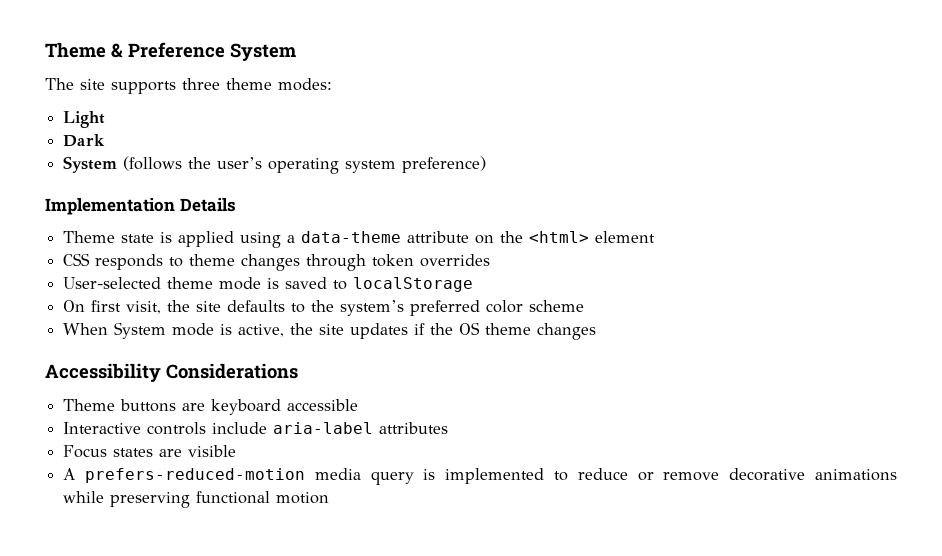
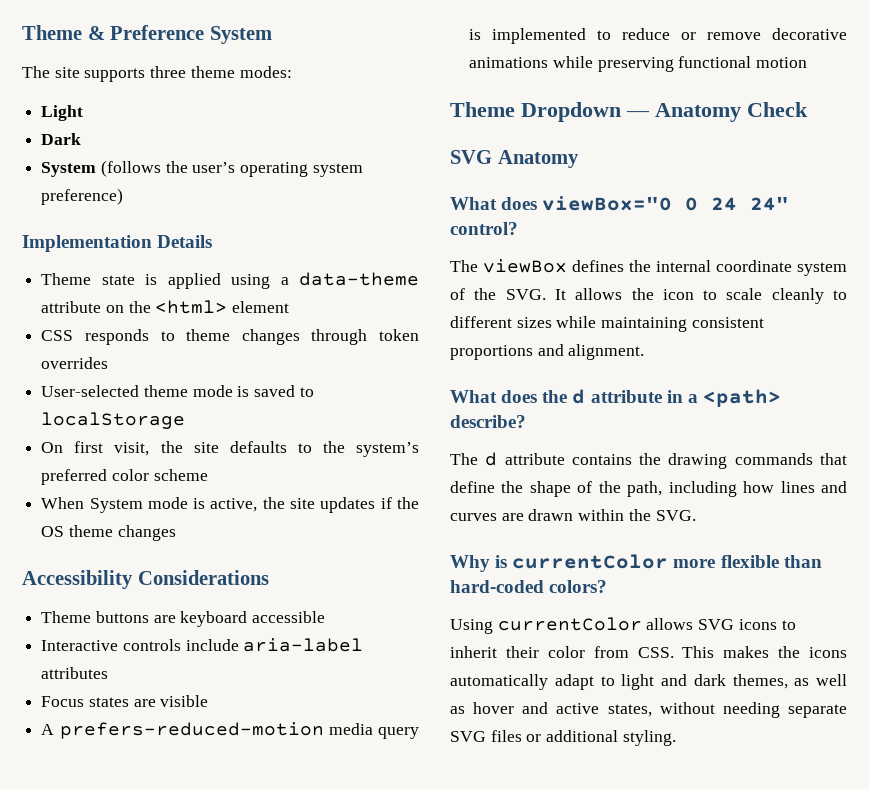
+ Theme Dropdown — Anatomy Check
+ SVG Anatomy
+ What does viewBox="0 0 24 24" control?
+ The viewBox defines the internal coordinate system of the SVG. It allows the icon to scale cleanly to different sizes while maintaining consistent proportions and alignment.
+ What does the d attribute in a <path> describe?
+ The d attribute contains the drawing commands that define the shape of the path, including how lines and curves are drawn within the SVG.
+ Why is currentColor more flexible than hard-coded colors?
+ Using currentColor allows SVG icons to inherit their color from CSS. This makes the icons automatically adapt to light and dark themes, as well as hover and active states, without needing separate SVG files or additional styling.

